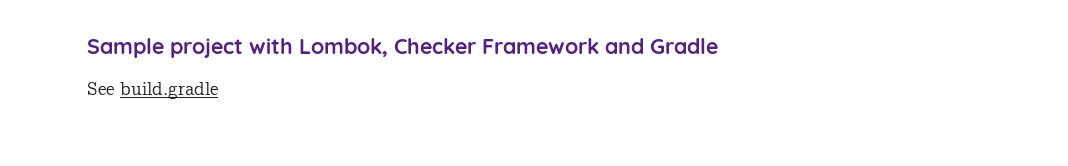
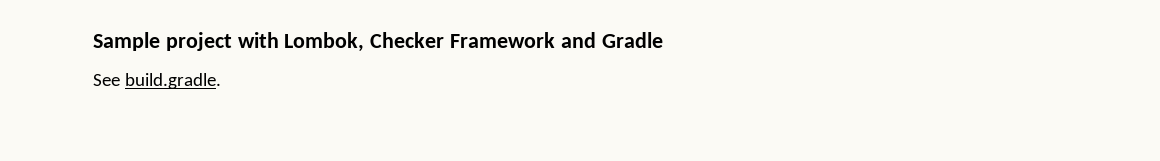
- See build.gradle
+ See build.gradle.

